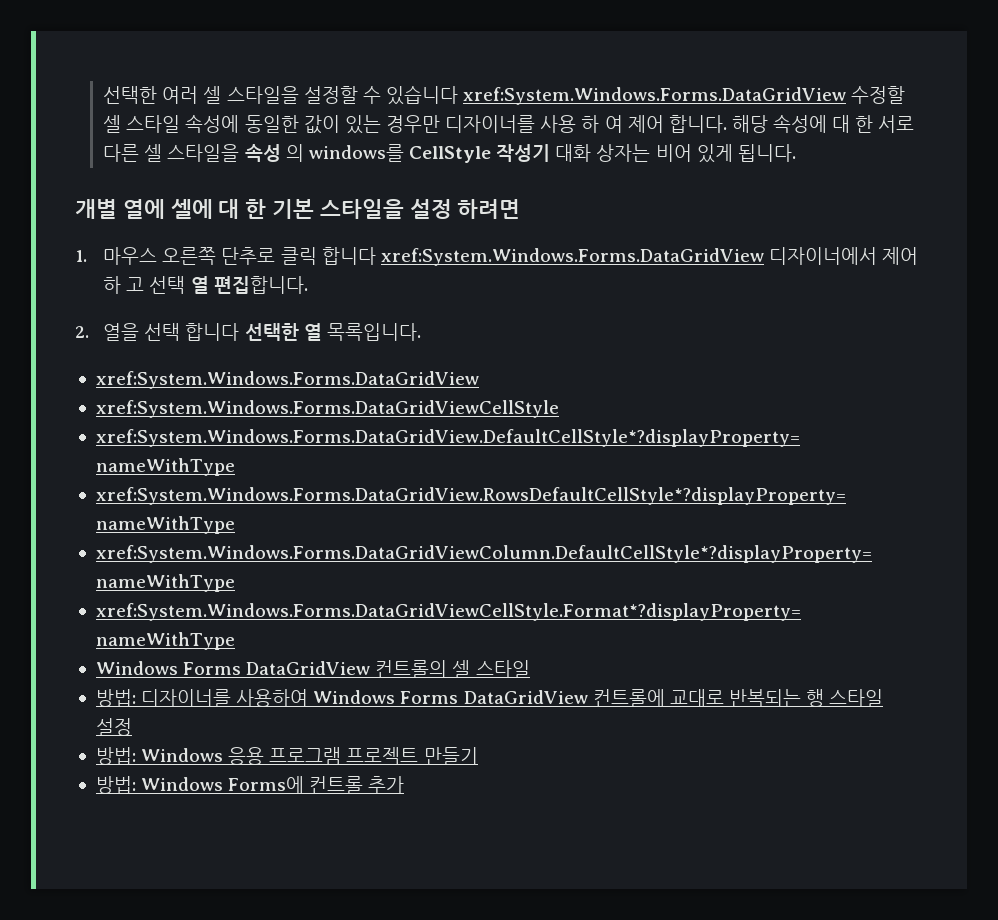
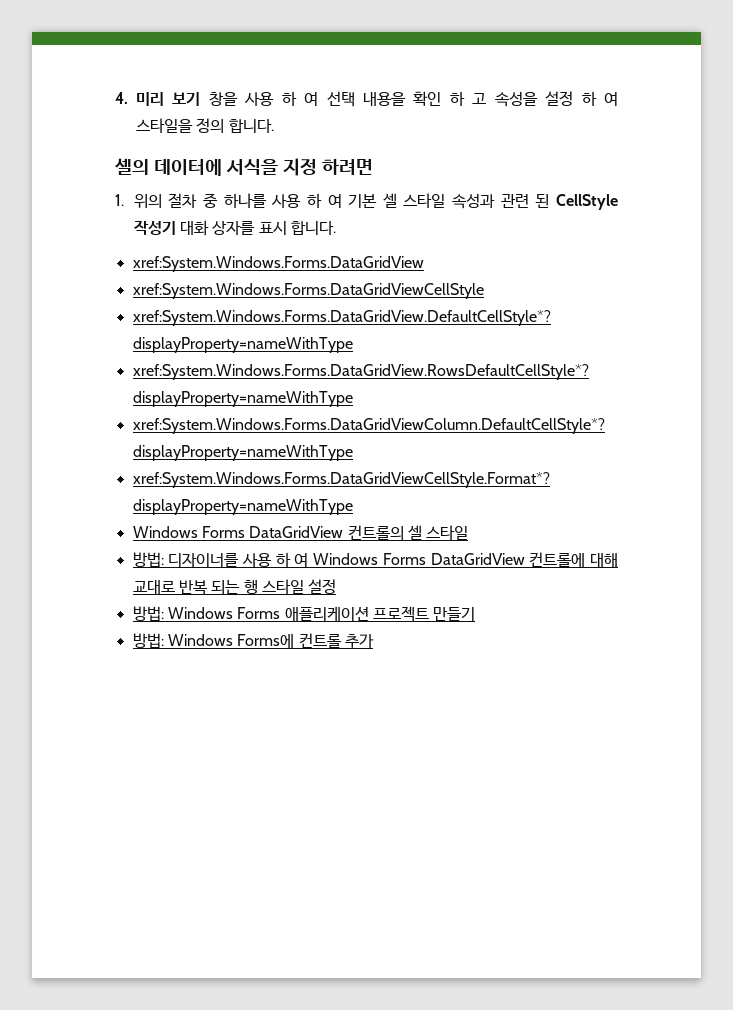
- 선택한 여러 셀 스타일을 설정할 수 있습니다 xref:System.Windows.Forms.DataGridView 수정할 셀 스타일 속성에 동일한 값이 있는 경우만 디자이너를 사용 하 여 제어 합니다. 해당 속성에 대 한 서로 다른 셀 스타일을 속성 의 windows를 CellStyle 작성기 대화 상자는 비어 있게 됩니다.
- 개별 열에 셀에 대 한 기본 스타일을 설정 하려면
- 1. 마우스 오른쪽 단추로 클릭 합니다 xref:System.Windows.Forms.DataGridView 디자이너에서 제어 하 고 선택 열 편집합니다.
- 2. 열을 선택 합니다 선택한 열 목록입니다.
+ 4. 미리 보기 창을 사용 하 여 선택 내용을 확인 하 고 속성을 설정 하 여 스타일을 정의 합니다.
+ 셀의 데이터에 서식을 지정 하려면
+ 1. 위의 절차 중 하나를 사용 하 여 기본 셀 스타일 속성과 관련 된 CellStyle 작성기 대화 상자를 표시 합니다.
- 방법: 디자이너를 사용하여 Windows Forms DataGridView 컨트롤에 교대로 반복되는 행 스타일 설정
+ 방법: 디자이너를 사용 하 여 Windows Forms DataGridView 컨트롤에 대해 교대로 반복 되는 행 스타일 설정
- 방법: Windows 응용 프로그램 프로젝트 만들기
+ 방법: Windows Forms 애플리케이션 프로젝트 만들기

